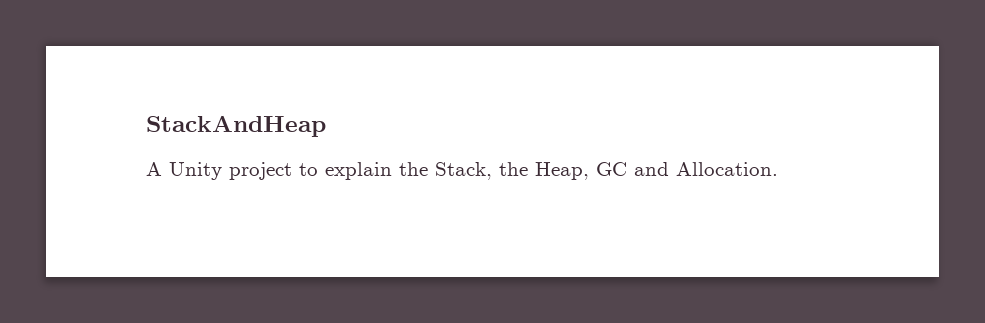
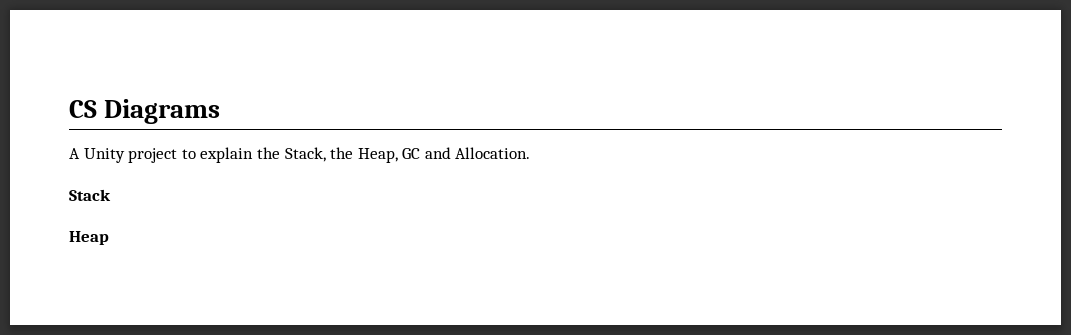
- StackAndHeap
+ CS Diagrams
+ Stack
+ Heap

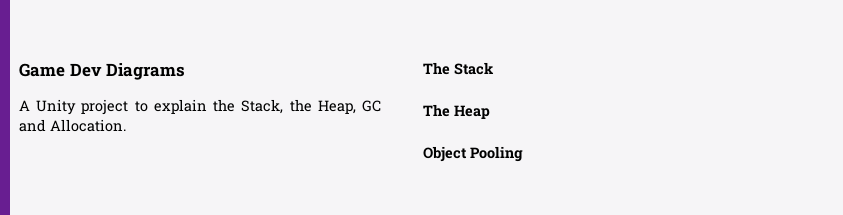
- CS Diagrams
+ Game Dev Diagrams
- Stack
+ The Stack
- Heap
+ The Heap
+ Object Pooling

